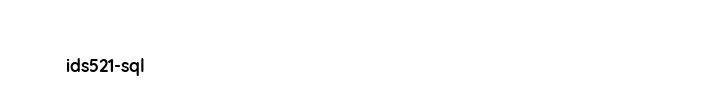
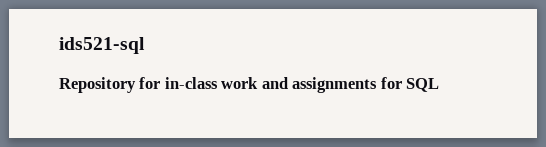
+ Repository for in-class work and assignments for SQL

